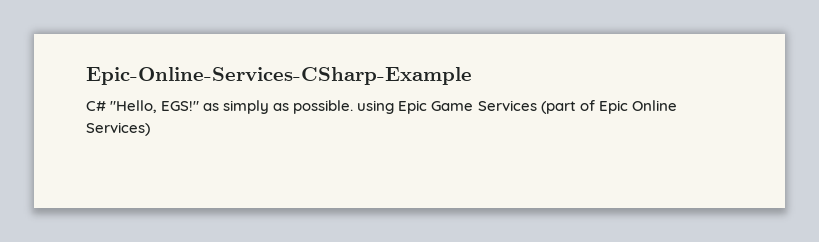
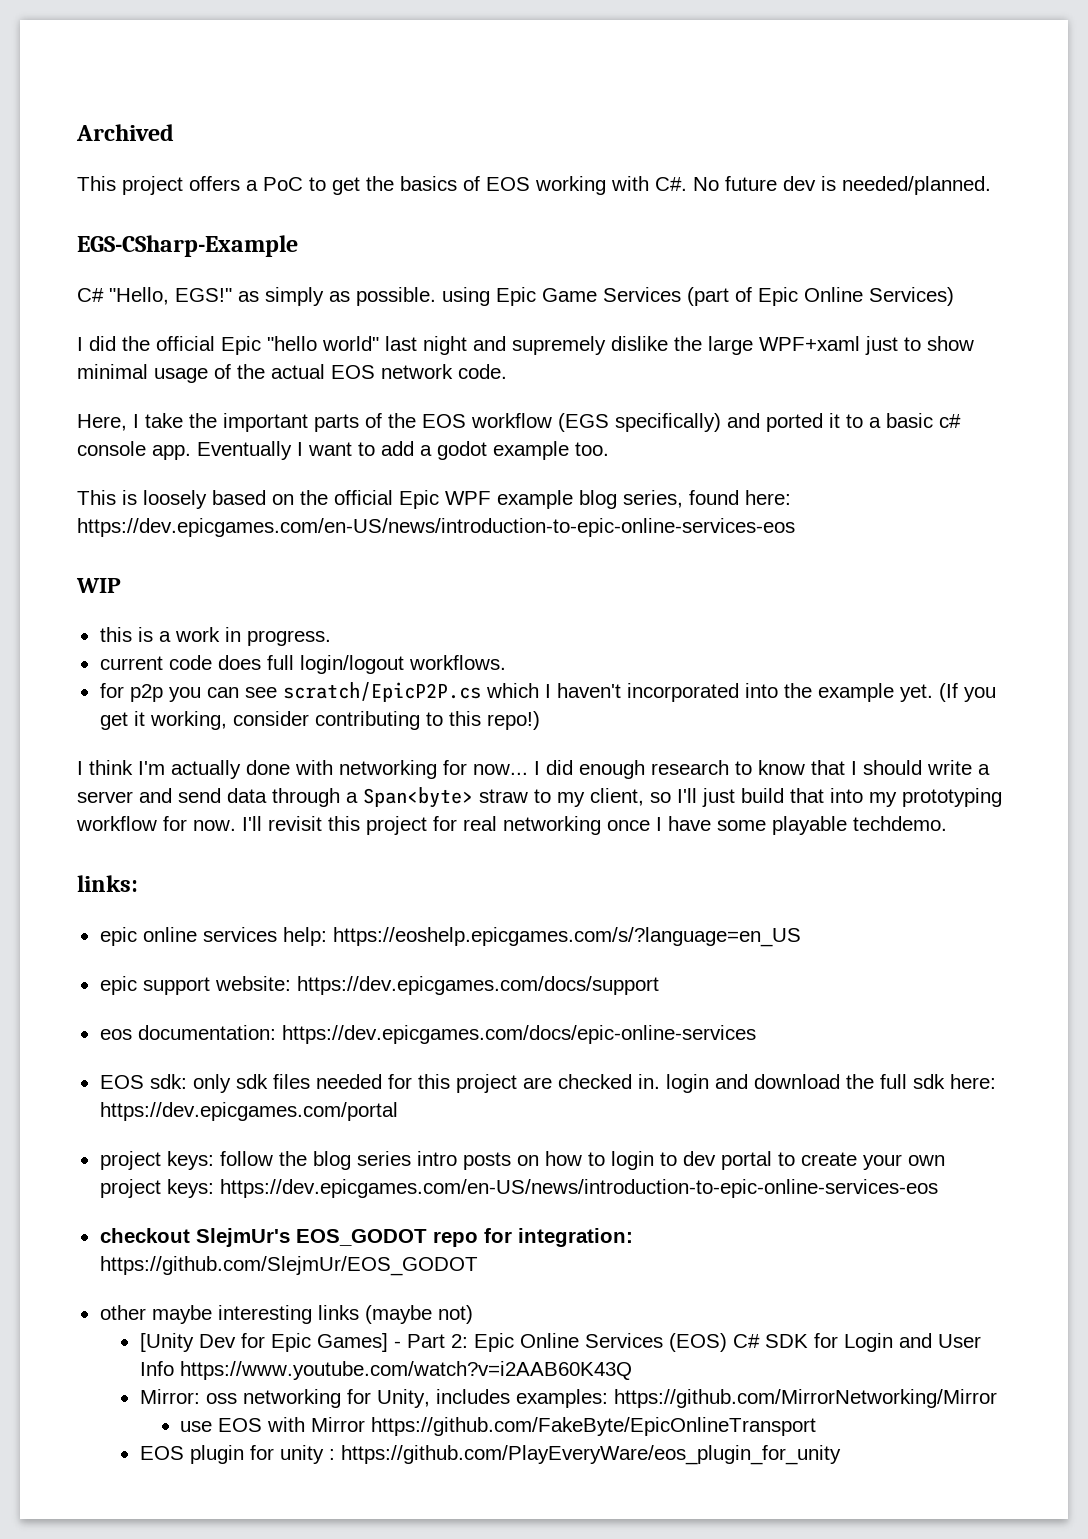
- Epic-Online-Services-CSharp-Example
+ Archived
+ This project offers a PoC to get the basics of EOS working with C#. No future dev is needed/planned.
+ EGS-CSharp-Example
+ I did the official Epic "hello world" last night and supremely dislike the large WPF+xaml just to show minimal usage of the actual EOS network code.
+ Here, I take the important parts of the EOS workflow (EGS specifically) and ported it to a basic c# console app. Eventually I want to add a godot example too.
+ This is loosely based on the official Epic WPF example blog series, found here: https://dev.epicgames.com/en-US/news/introduction-to-epic-online-services-eos
+ WIP
+ this is a work in progress.
+ current code does full login/logout workflows.
+ for p2p you can see scratch/EpicP2P.cs which I haven't incorporated into the example yet. (If you get it working, consider contributing to this repo!)
+ I think I'm actually done with networking for now... I did enough research to know that I should write a server and send data through a Span<byte> straw to my client, so I'll just build that into my prototyping workflow for now. I'll revisit this project for real networking once I have some playable techdemo.
+ links:
+ epic online services help: https://eoshelp.epicgames.com/s/?language=en_US
+ epic support website: https://dev.epicgames.com/docs/support
+ eos documentation: https://dev.epicgames.com/docs/epic-online-services
+ EOS sdk: only sdk files needed for this project are checked in. login and download the full sdk here: https://dev.epicgames.com/portal
+ project keys: follow the blog series intro posts on how to login to dev portal to create your own project keys: https://dev.epicgames.com/en-US/news/introduction-to-epic-online-services-eos
+ checkout SlejmUr's EOS_GODOT repo for integration: https://github.com/SlejmUr/EOS_GODOT
+ other maybe interesting links (maybe not)
+ [Unity Dev for Epic Games] - Part 2: Epic Online Services (EOS) C# SDK for Login and User Info https://www.youtube.com/watch?v=i2AAB60K43Q
+ Mirror: oss networking for Unity, includes examples: https://github.com/MirrorNetworking/Mirror
+ use EOS with Mirror https://github.com/FakeByte/EpicOnlineTransport
+ EOS plugin for unity : https://github.com/PlayEveryWare/eos_plugin_for_unity

